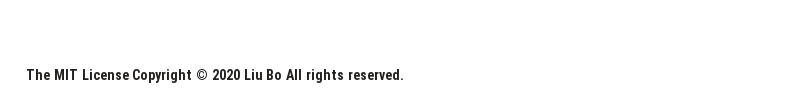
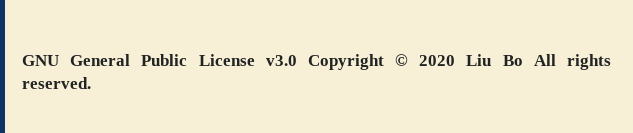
- The MIT License Copyright © 2020 Liu Bo All rights reserved.
+ GNU General Public License v3.0 Copyright © 2020 Liu Bo All rights reserved.

